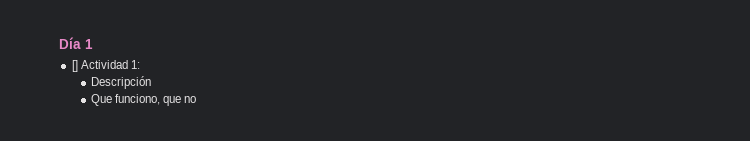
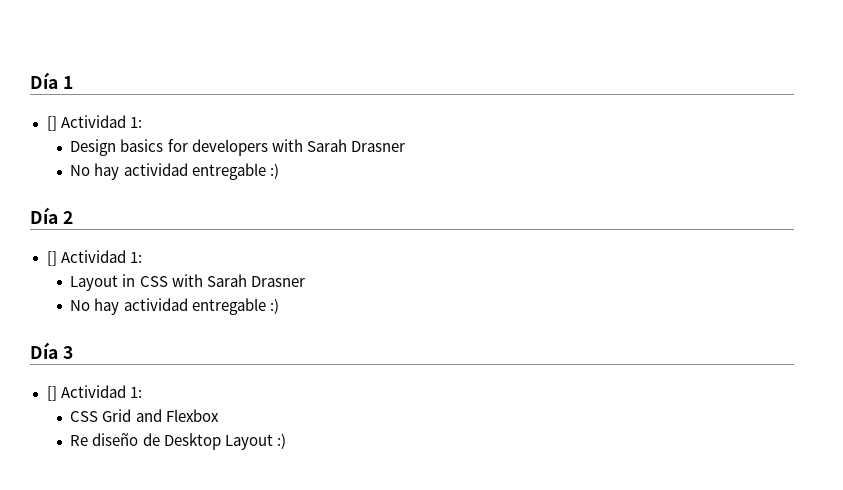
- Descripción
- Que funciono, que no
+ Design basics for developers with Sarah Drasner
+ No hay actividad entregable :)
+ Día 2
+ [] Actividad 1:
+ Layout in CSS with Sarah Drasner
+ No hay actividad entregable :)
+ Día 3
+ [] Actividad 1:
+ CSS Grid and Flexbox
+ Re diseño de Desktop Layout :)

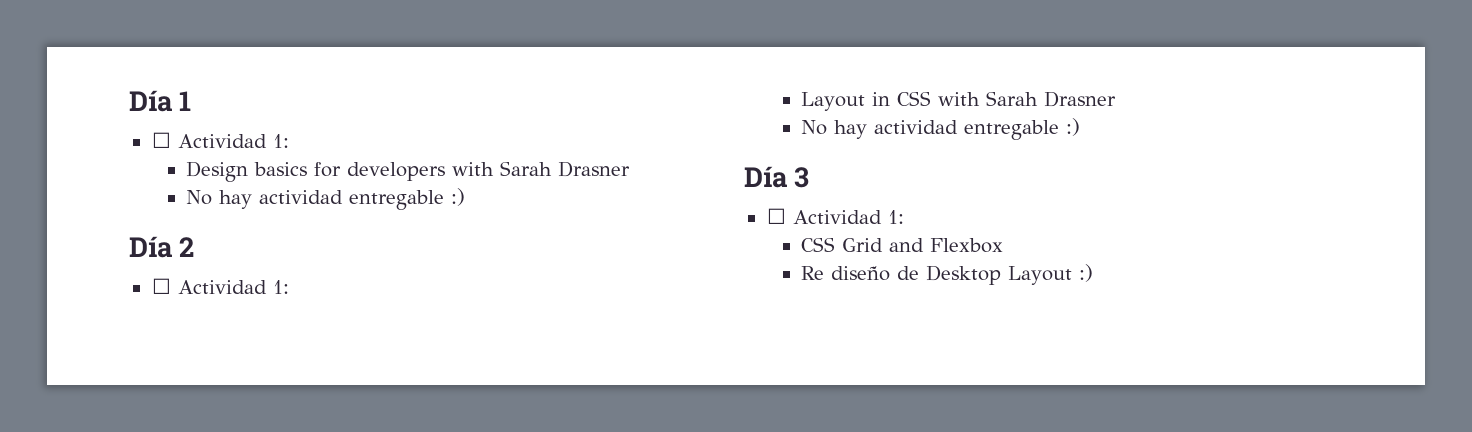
  Día 1
- [] Actividad 1:
+ ☐ Actividad 1:
  Día 2
- [] Actividad 1:
+ ☐ Actividad 1:
  Día 3
- [] Actividad 1:
+ ☐ Actividad 1:

